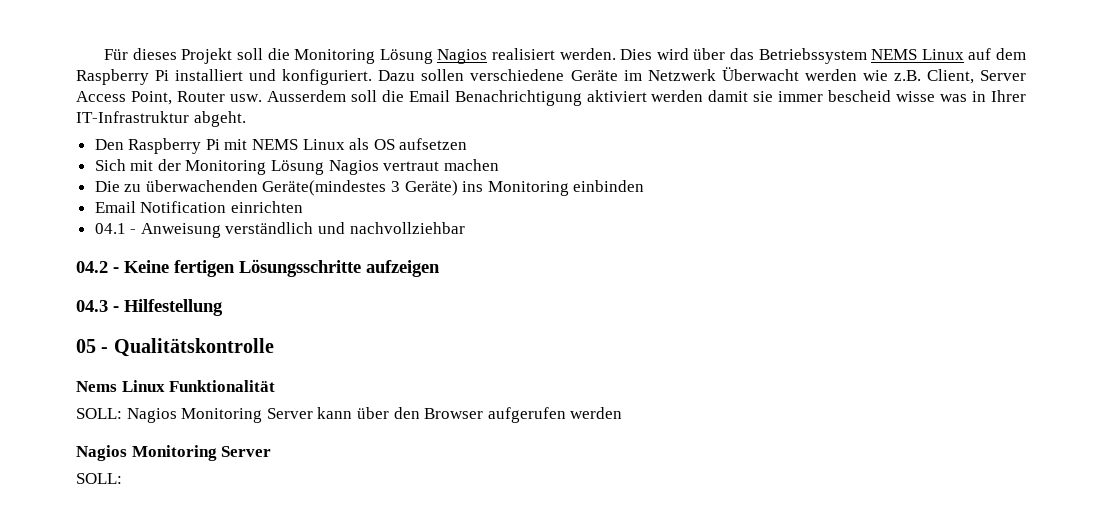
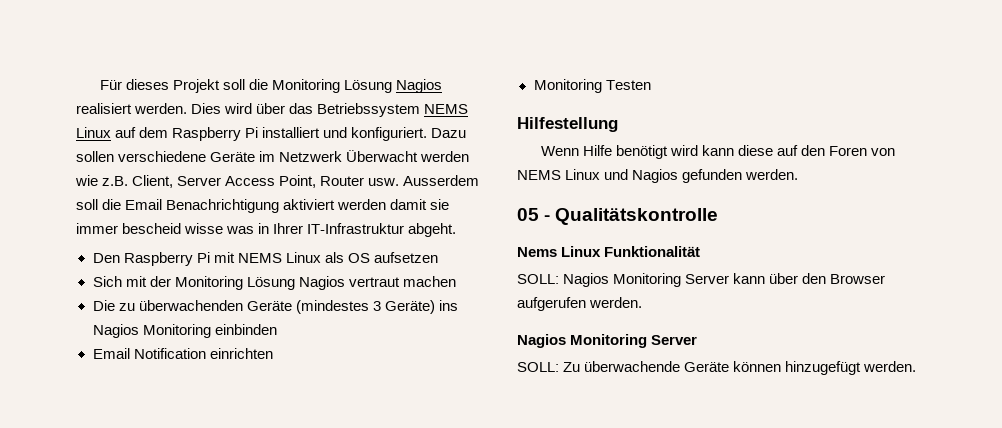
- Die zu überwachenden Geräte(mindestes 3 Geräte) ins Monitoring einbinden
+ Die zu überwachenden Geräte (mindestes 3 Geräte) ins Nagios Monitoring einbinden
- 04.1 - Anweisung verständlich und nachvollziehbar
- 04.2 - Keine fertigen Lösungsschritte aufzeigen
- 04.3 - Hilfestellung
+ Monitoring Testen
+ Hilfestellung
+ Wenn Hilfe benötigt wird kann diese auf den Foren von NEMS Linux und Nagios gefunden werden.
- SOLL: Nagios Monitoring Server kann über den Browser aufgerufen werden
+ SOLL: Nagios Monitoring Server kann über den Browser aufgerufen werden.
  Nagios Monitoring Server
- SOLL:
+ SOLL: Zu überwachende Geräte können hinzugefügt werden.

